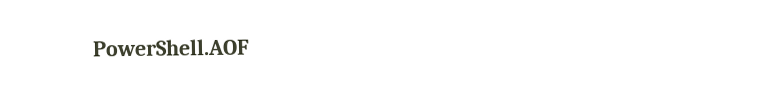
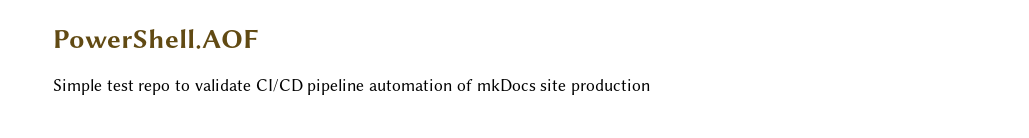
+ Simple test repo to validate CI/CD pipeline automation of mkDocs site production

